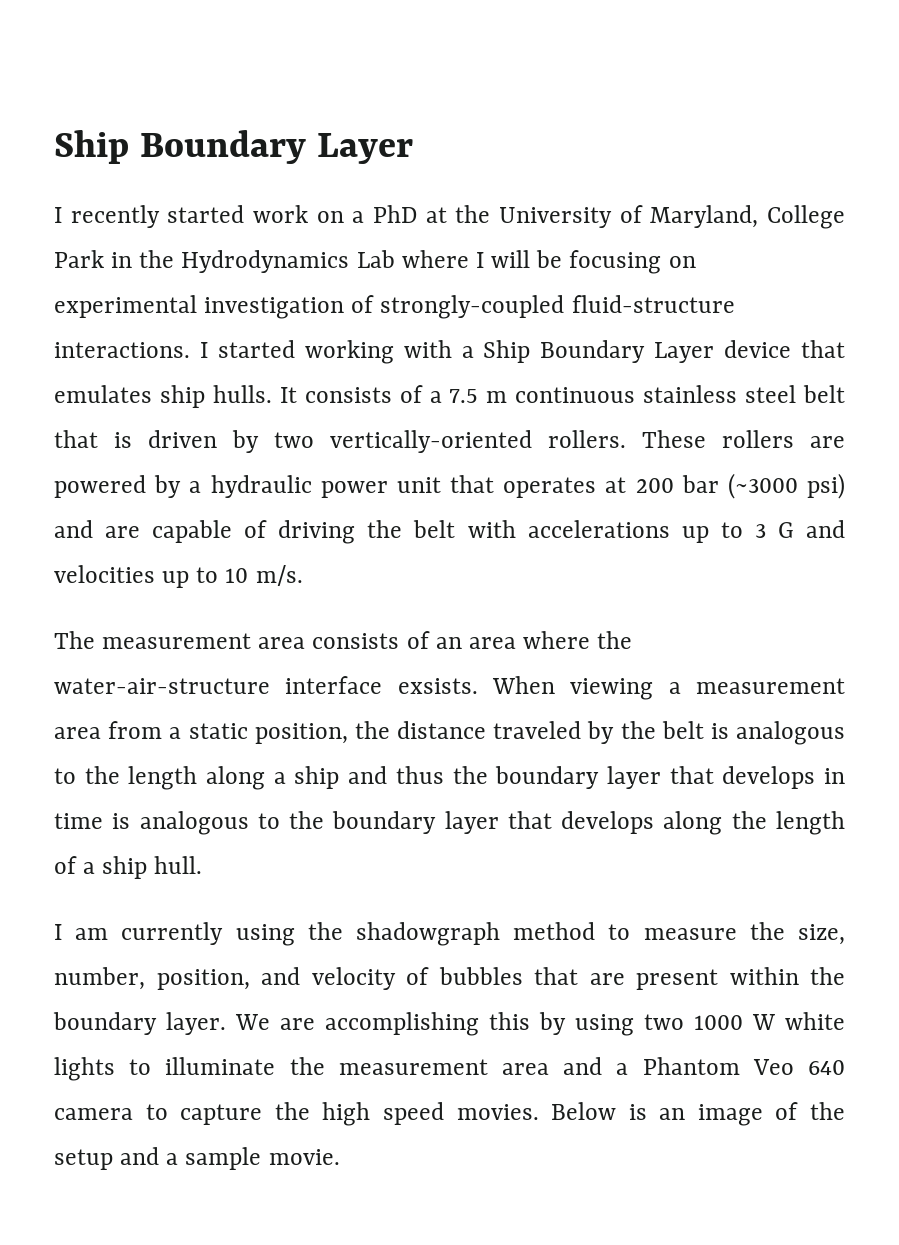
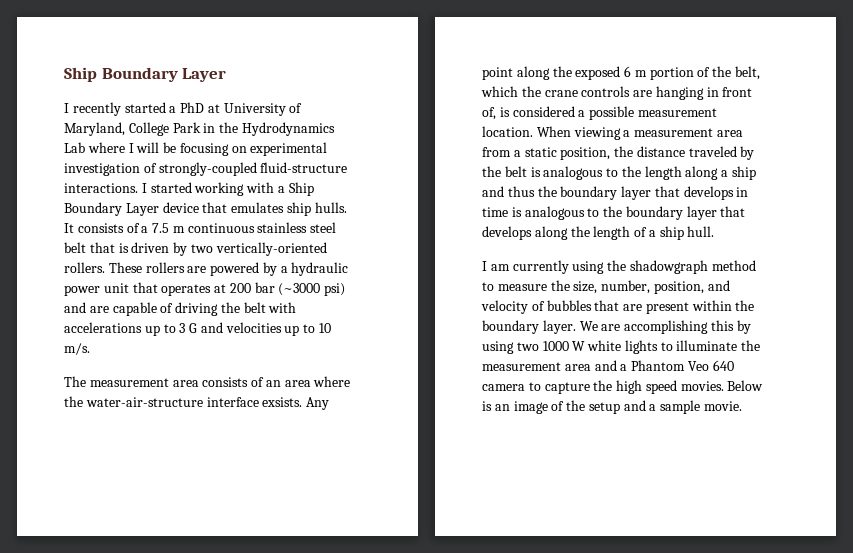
- I recently started work on a PhD at the University of Maryland, College Park in the Hydrodynamics Lab where I will be focusing on experimental investigation of strongly-coupled fluid-structure interactions.
+ I recently started a PhD at University of Maryland, College Park in the Hydrodynamics Lab where I will be focusing on experimental investigation of strongly-coupled fluid-structure interactions.
+ Any point along the exposed 6 m portion of the belt, which the crane controls are hanging in front of, is considered a possible measurement location.

